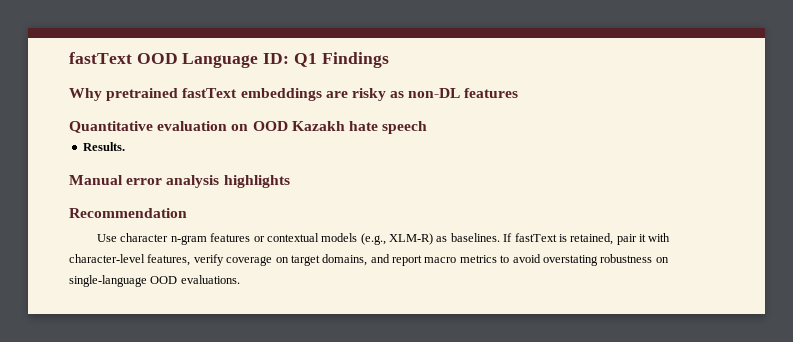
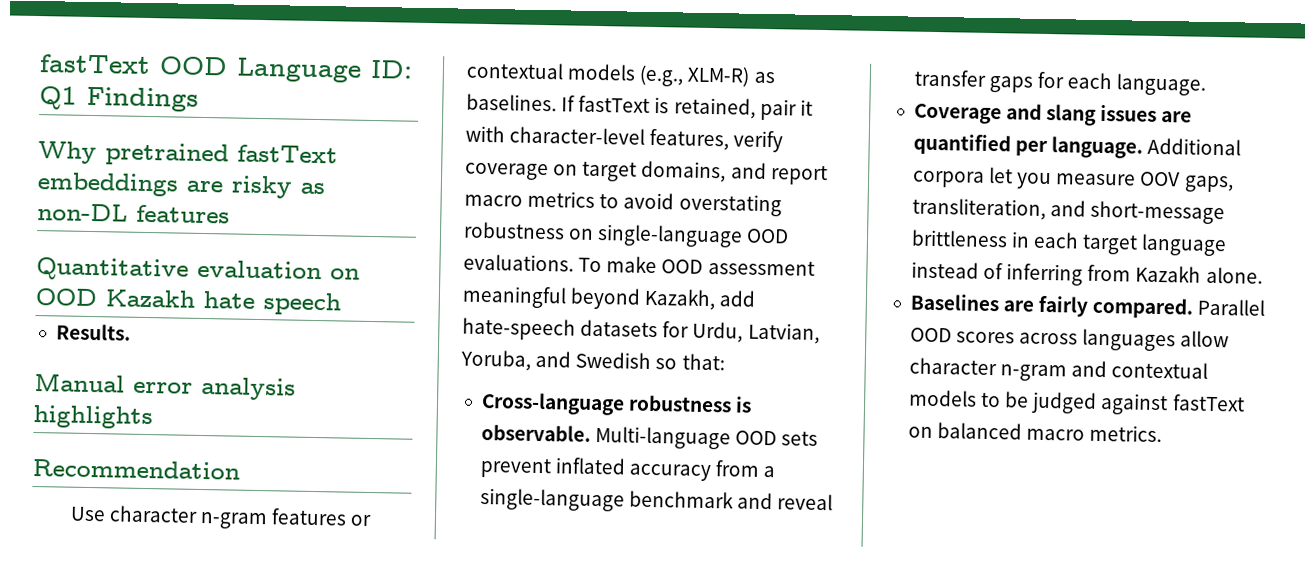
+ To make OOD assessment meaningful beyond Kazakh, add hate-speech datasets for Urdu, Latvian, Yoruba, and Swedish so that:
+ Cross-language robustness is observable. Multi-language OOD sets prevent inflated accuracy from a single-language benchmark and reveal transfer gaps for each language.
+ Coverage and slang issues are quantified per language. Additional corpora let you measure OOV gaps, transliteration, and short-message brittleness in each target language instead of inferring from Kazakh alone.
+ Baselines are fairly compared. Parallel OOD scores across languages allow character n-gram and contextual models to be judged against fastText on balanced macro metrics.

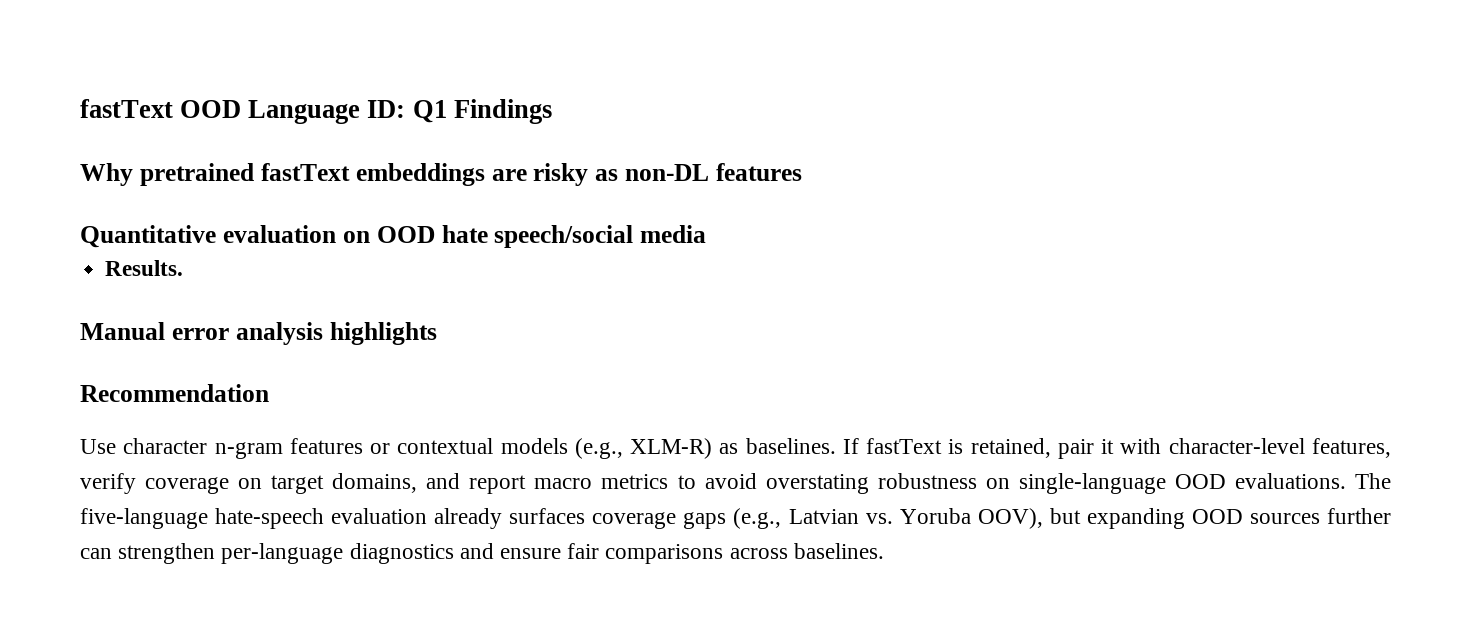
- Quantitative evaluation on OOD Kazakh hate speech
+ Quantitative evaluation on OOD hate speech/social media
- To make OOD assessment meaningful beyond Kazakh, add hate-speech datasets for Urdu, Latvian, Yoruba, and Swedish so that:
- Cross-language robustness is observable. Multi-language OOD sets prevent inflated accuracy from a single-language benchmark and reveal transfer gaps for each language.
- Coverage and slang issues are quantified per language. Additional corpora let you measure OOV gaps, transliteration, and short-message brittleness in each target language instead of inferring from Kazakh alone.
- Baselines are fairly compared. Parallel OOD scores across languages allow character n-gram and contextual models to be judged against fastText on balanced macro metrics.
+ The five-language hate-speech evaluation already surfaces coverage gaps (e.g., Latvian vs. Yoruba OOV), but expanding OOD sources further can strengthen per-language diagnostics and ensure fair comparisons across baselines.

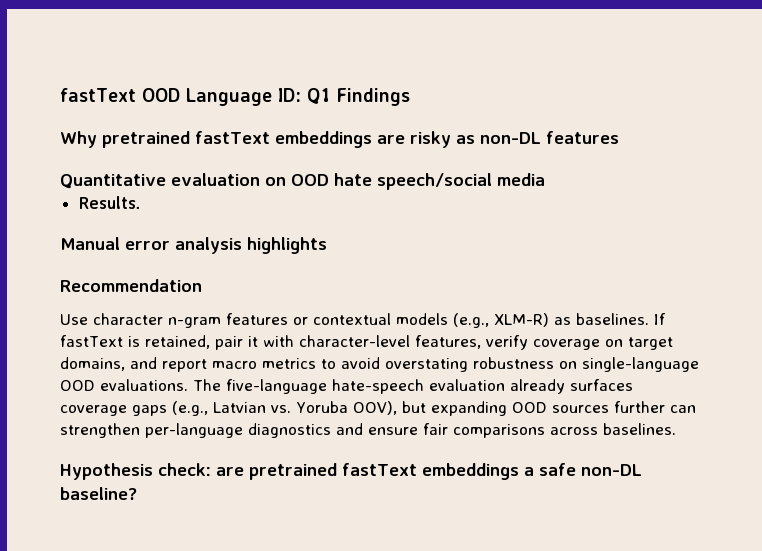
+ Hypothesis check: are pretrained fastText embeddings a safe non-DL baseline?

